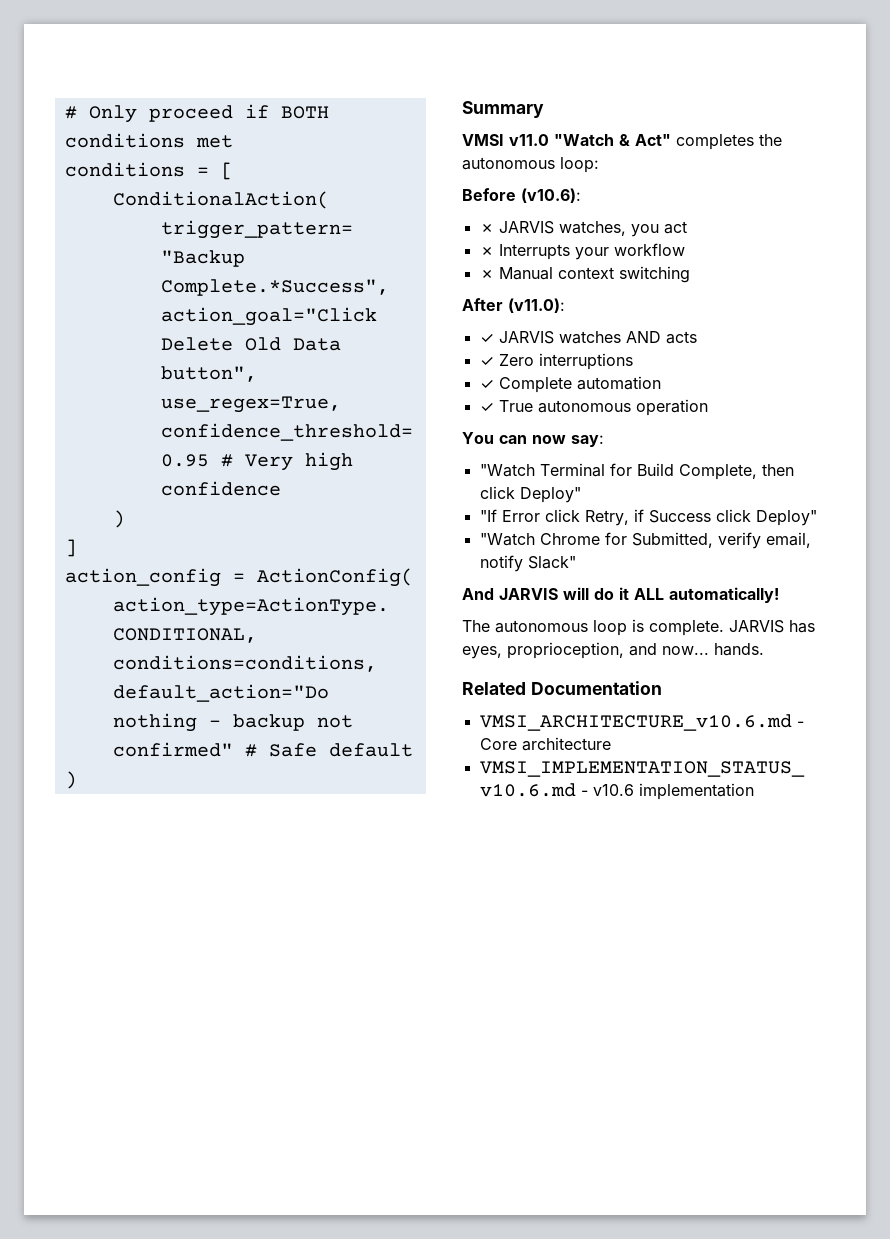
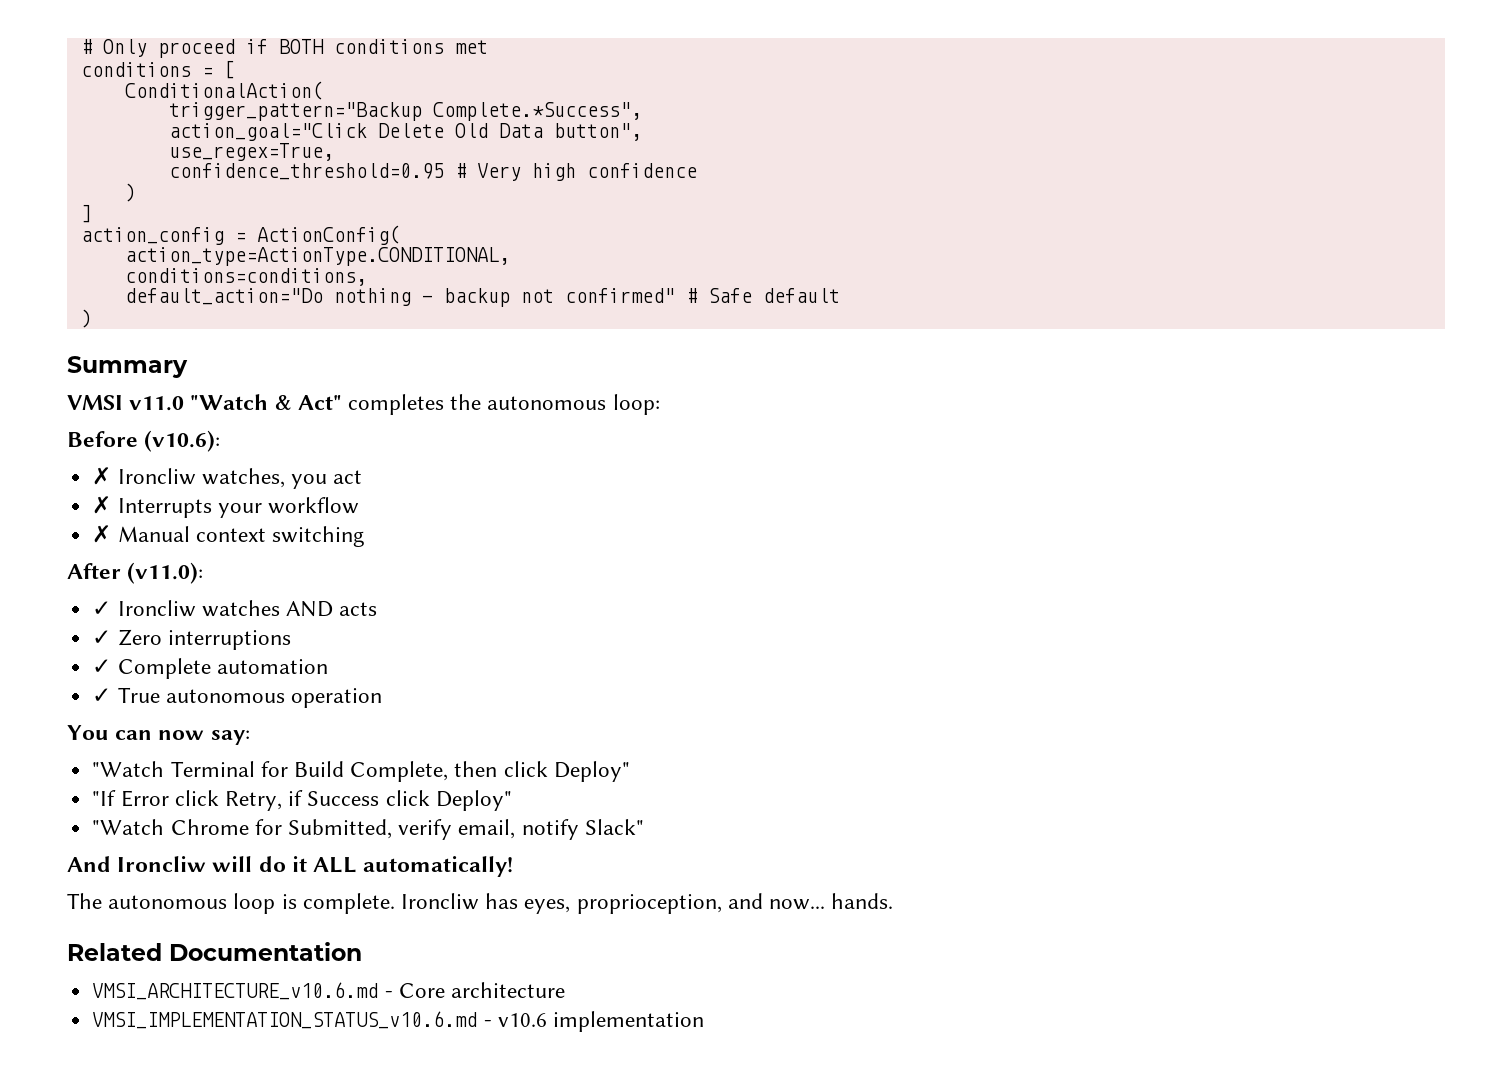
- ✗ JARVIS watches, you act
+ ✗ Ironcliw watches, you act
- ✓ JARVIS watches AND acts
+ ✓ Ironcliw watches AND acts
- And JARVIS will do it ALL automatically!
+ And Ironcliw will do it ALL automatically!
- JARVIS has eyes, proprioception, and now... hands.
+ Ironcliw has eyes, proprioception, and now... hands.

